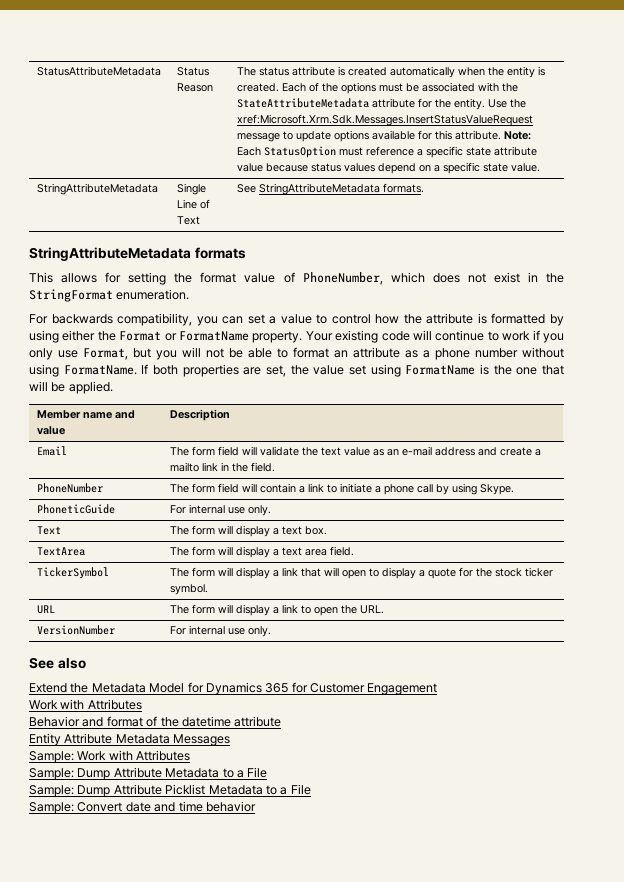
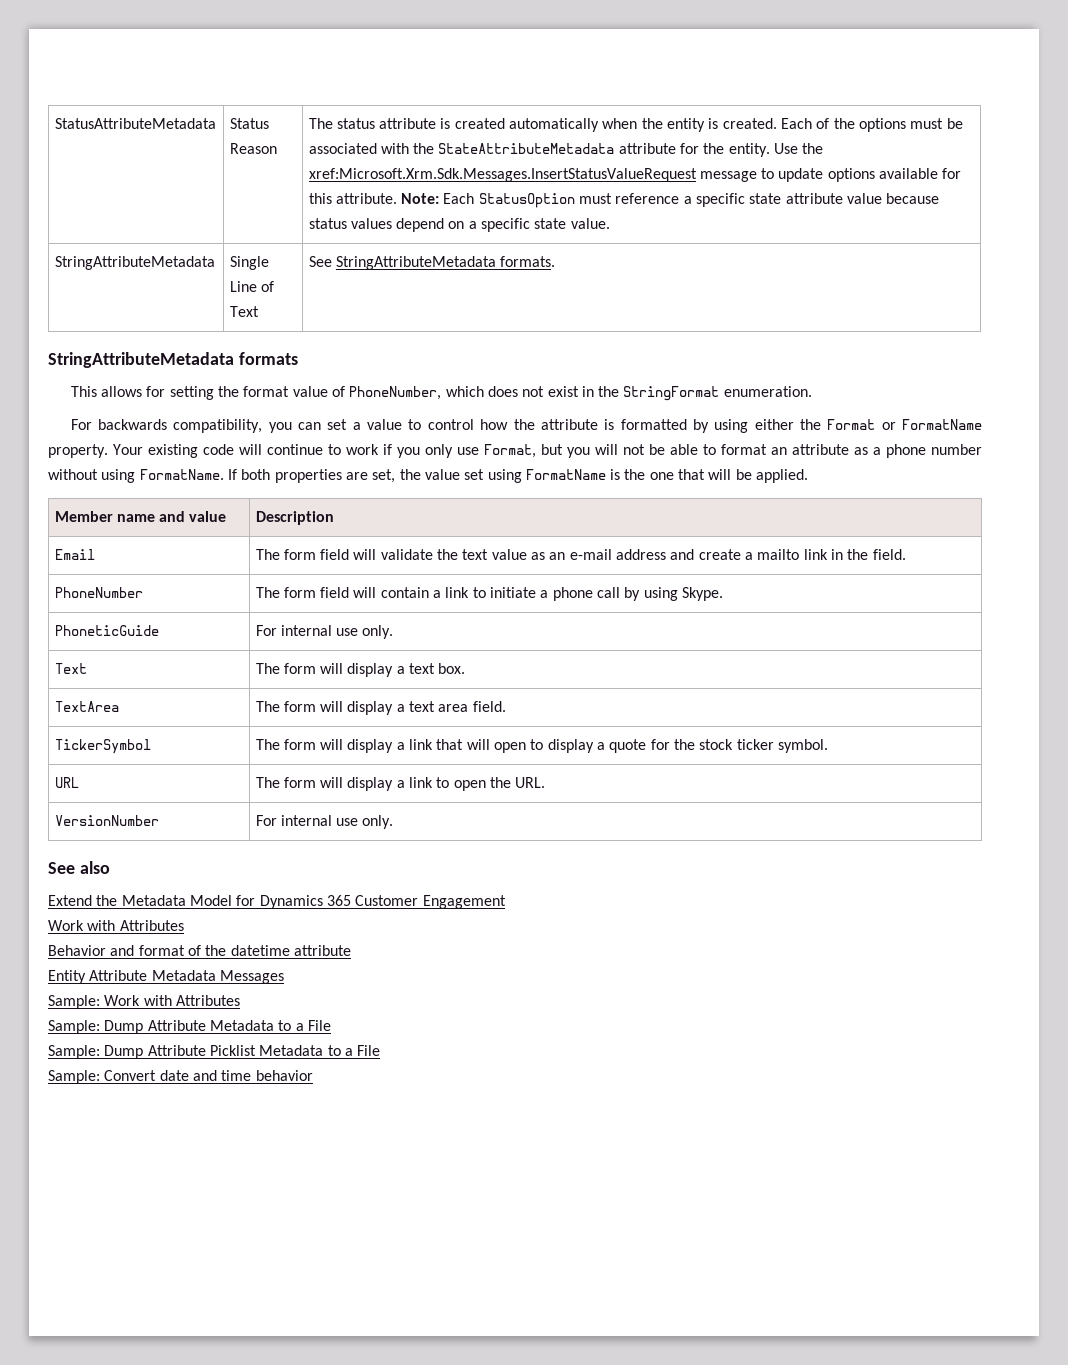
- Extend the Metadata Model for Dynamics 365 for Customer Engagement
+ Extend the Metadata Model for Dynamics 365 Customer Engagement

